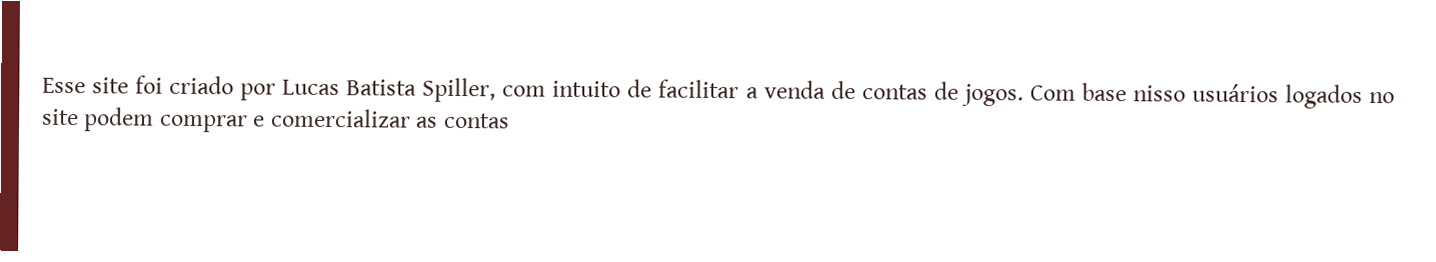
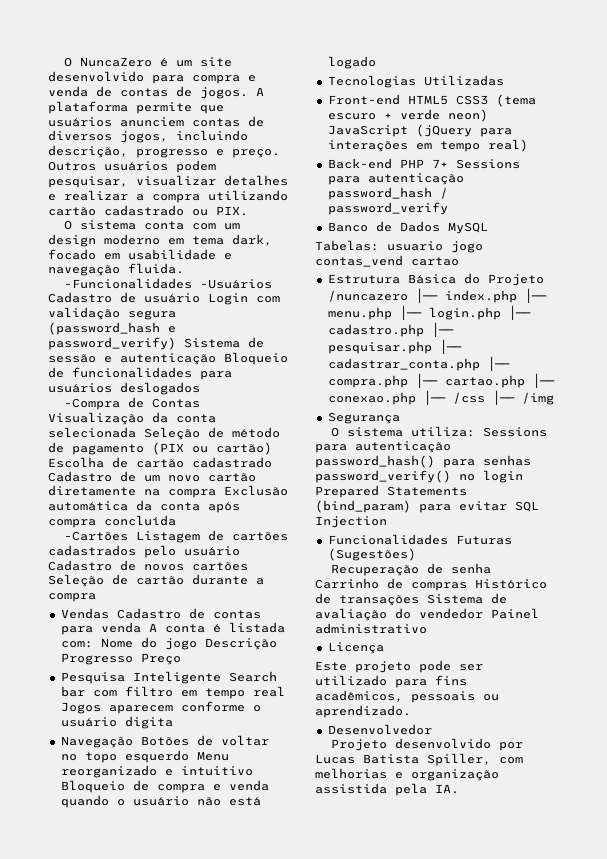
- Esse site foi criado por Lucas Batista Spiller, com intuito de facilitar a venda de contas de jogos. Com base nisso usuários logados no site podem comprar e comercializar as contas
+ O NuncaZero é um site desenvolvido para compra e venda de contas de jogos. A plataforma permite que usuários anunciem contas de diversos jogos, incluindo descrição, progresso e preço. Outros usuários podem pesquisar, visualizar detalhes e realizar a compra utilizando cartão cadastrado ou PIX.
+ O sistema conta com um design moderno em tema dark, focado em usabilidade e navegação fluida.
+ -Funcionalidades -Usuários Cadastro de usuário Login com validação segura (password_hash e password_verify) Sistema de sessão e autenticação Bloqueio de funcionalidades para usuários deslogados
+ -Compra de Contas Visualização da conta selecionada Seleção de método de pagamento (PIX ou cartão) Escolha de cartão cadastrado Cadastro de um novo cartão diretamente na compra Exclusão automática da conta após compra concluída
+ -Cartões Listagem de cartões cadastrados pelo usuário Cadastro de novos cartões Seleção de cartão durante a compra
+ Vendas Cadastro de contas para venda A conta é listada com: Nome do jogo Descrição Progresso Preço
+ Pesquisa Inteligente Search bar com filtro em tempo real Jogos aparecem conforme o usuário digita
+ Navegação Botões de voltar no topo esquerdo Menu reorganizado e intuitivo Bloqueio de compra e venda quando o usuário não está logado
+ Tecnologias Utilizadas
+ Front-end HTML5 CSS3 (tema escuro + verde neon) JavaScript (jQuery para interações em tempo real)
+ Back-end PHP 7+ Sessions para autenticação password_hash / password_verify
+ Banco de Dados MySQL
+ Tabelas: usuario jogo contas_vend cartao
+ Estrutura Básica do Projeto /nuncazero │── index.php │── menu.php │── login.php │── cadastro.php │── pesquisar.php │── cadastrar_conta.php │── compra.php │── cartao.php │── conexao.php │── /css │── /img
+ Segurança
+ O sistema utiliza: Sessions para autenticação password_hash() para senhas password_verify() no login Prepared Statements (bind_param) para evitar SQL Injection
+ Funcionalidades Futuras (Sugestões)
+ Recuperação de senha Carrinho de compras Histórico de transações Sistema de avaliação do vendedor Painel administrativo
+ Licença
+ Este projeto pode ser utilizado para fins acadêmicos, pessoais ou aprendizado.
+ Desenvolvedor
+ Projeto desenvolvido por Lucas Batista Spiller, com melhorias e organização assistida pela IA.

